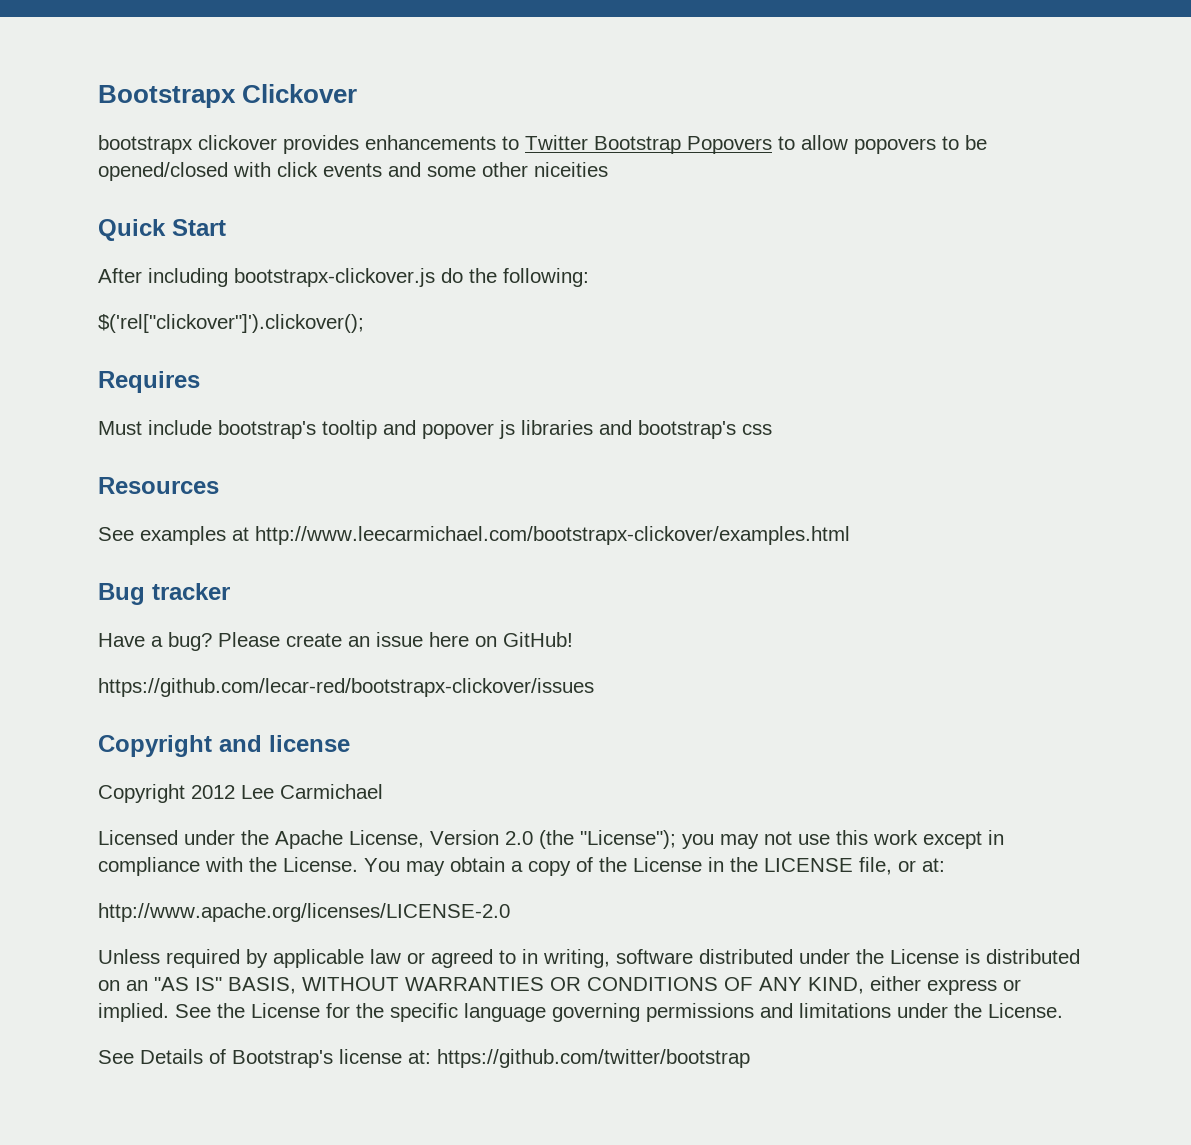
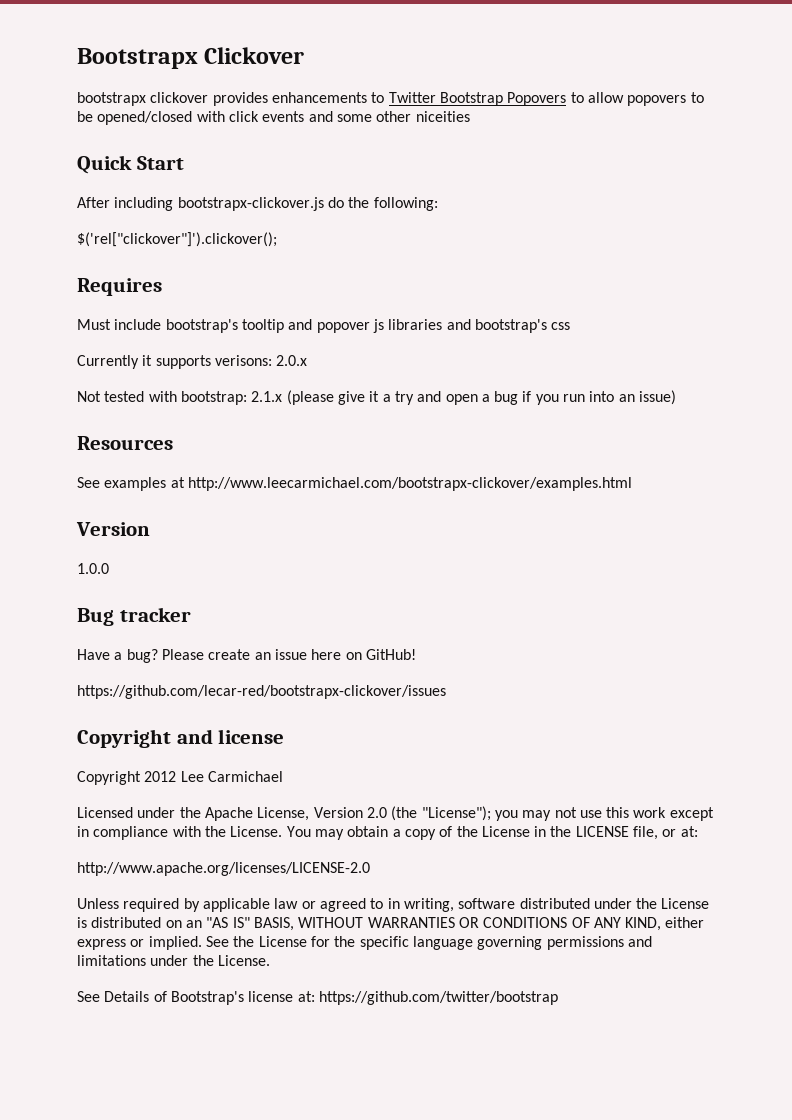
+ Currently it supports verisons: 2.0.x
+ Not tested with bootstrap: 2.1.x (please give it a try and open a bug if you run into an issue)
  See examples at http://www.leecarmichael.com/bootstrapx-clickover/examples.html
+ Version
+ 1.0.0

